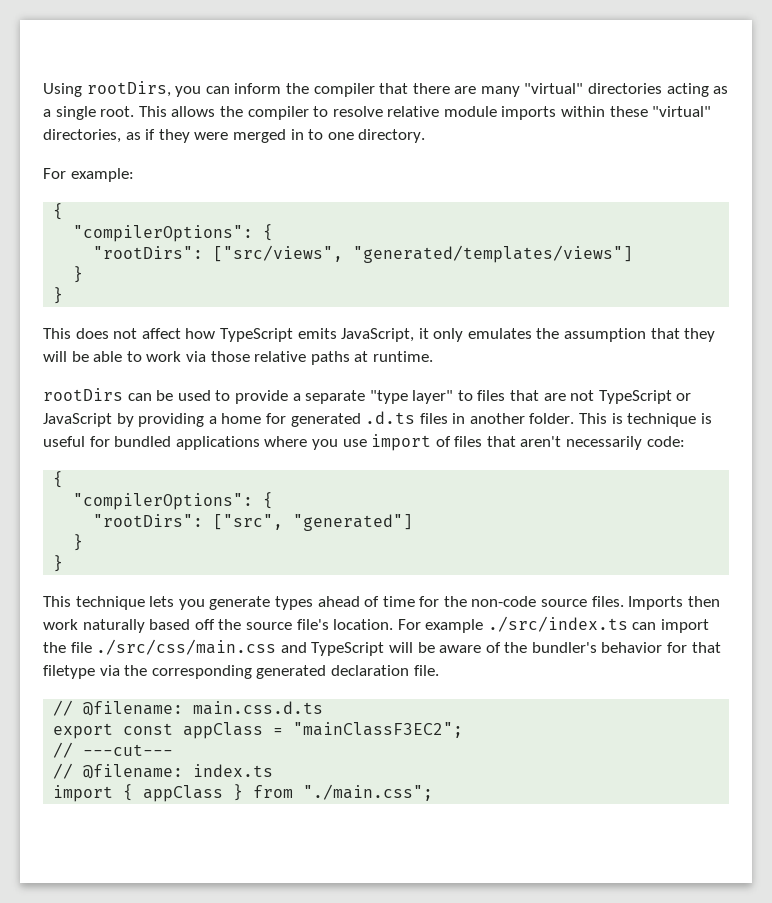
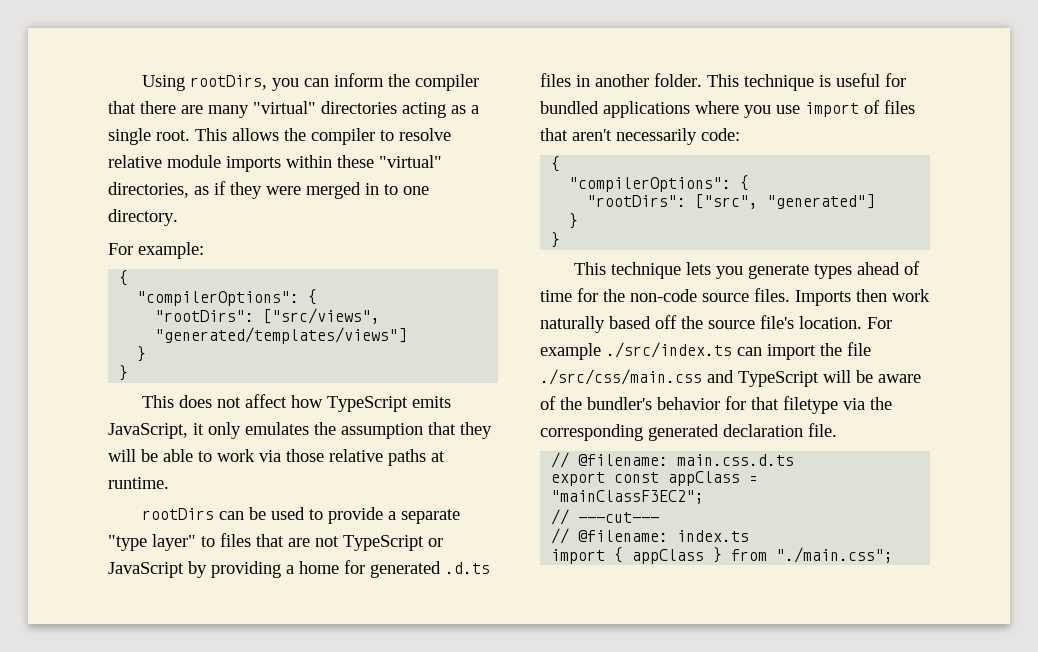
- This is technique is useful for bundled applications where you use import of files that aren't necessarily code:
+ This technique is useful for bundled applications where you use import of files that aren't necessarily code:

